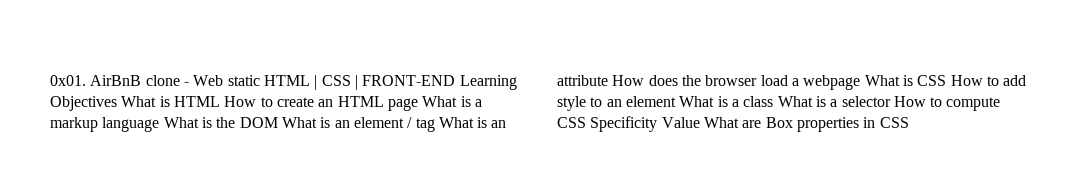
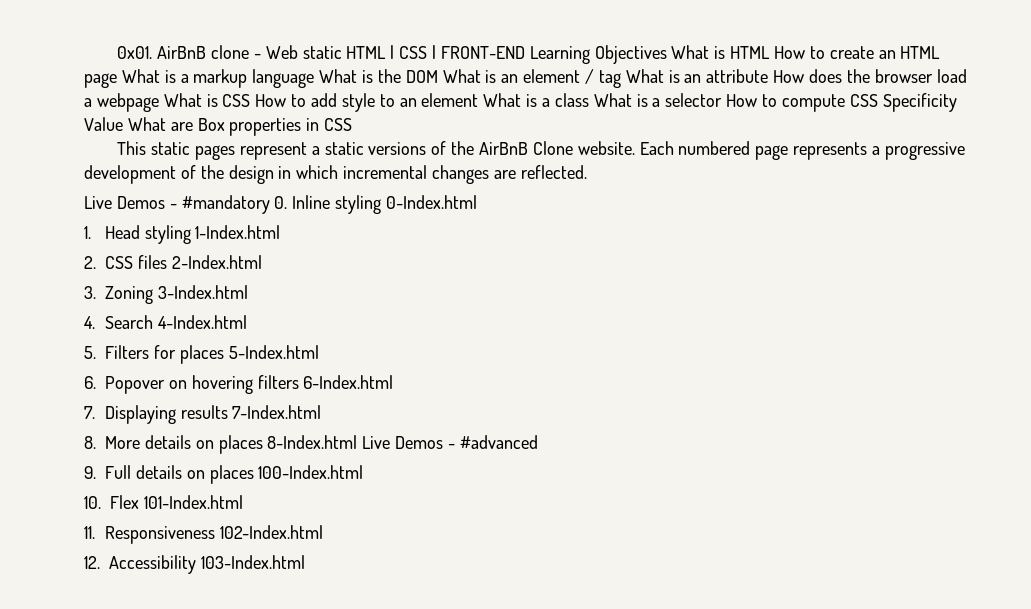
+ This static pages represent a static versions of the AirBnB Clone website. Each numbered page represents a progressive development of the design in which incremental changes are reflected.
+ Live Demos - #mandatory 0. Inline styling 0-Index.html
+ 1. Head styling 1-Index.html
+ 2. CSS files 2-Index.html
+ 3. Zoning 3-Index.html
+ 4. Search 4-Index.html
+ 5. Filters for places 5-Index.html
+ 6. Popover on hovering filters 6-Index.html
+ 7. Displaying results 7-Index.html
+ 8. More details on places 8-Index.html Live Demos - #advanced
+ 9. Full details on places 100-Index.html
+ 10. Flex 101-Index.html
+ 11. Responsiveness 102-Index.html
+ 12. Accessibility 103-Index.html

